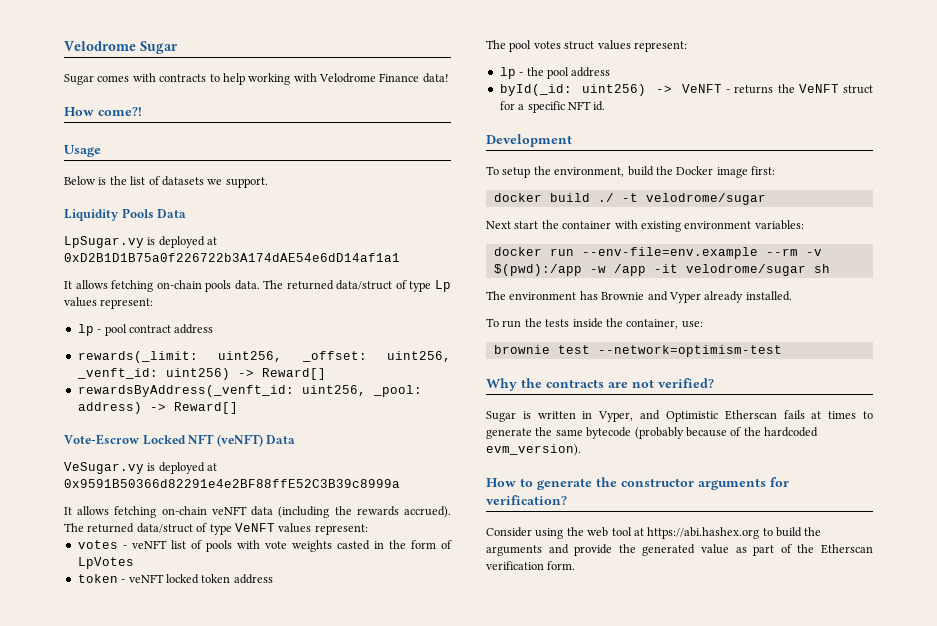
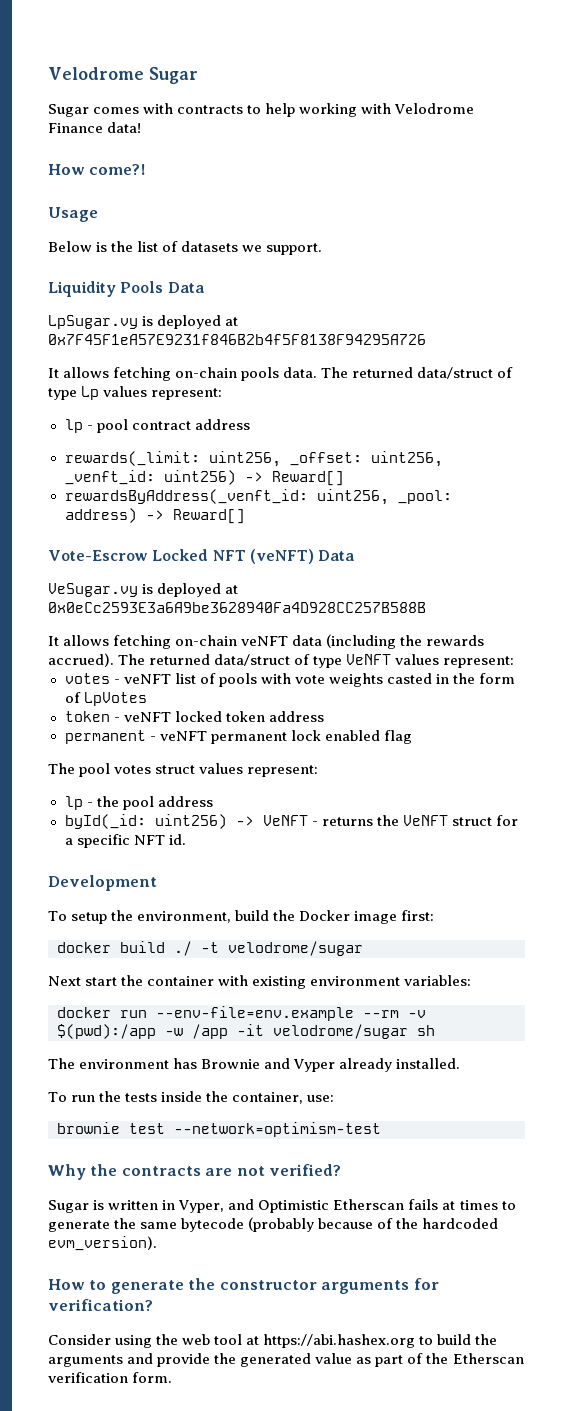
- LpSugar.vy is deployed at 0xD2B1D1B75a0f226722b3A174dAE54e6dD14af1a1
+ LpSugar.vy is deployed at 0x7F45F1eA57E9231f846B2b4f5F8138F94295A726
- VeSugar.vy is deployed at 0x9591B50366d82291e4e2BF88ffE52C3B39c8999a
+ VeSugar.vy is deployed at 0x0eCc2593E3a6A9be3628940Fa4D928CC257B588B
+ permanent - veNFT permanent lock enabled flag

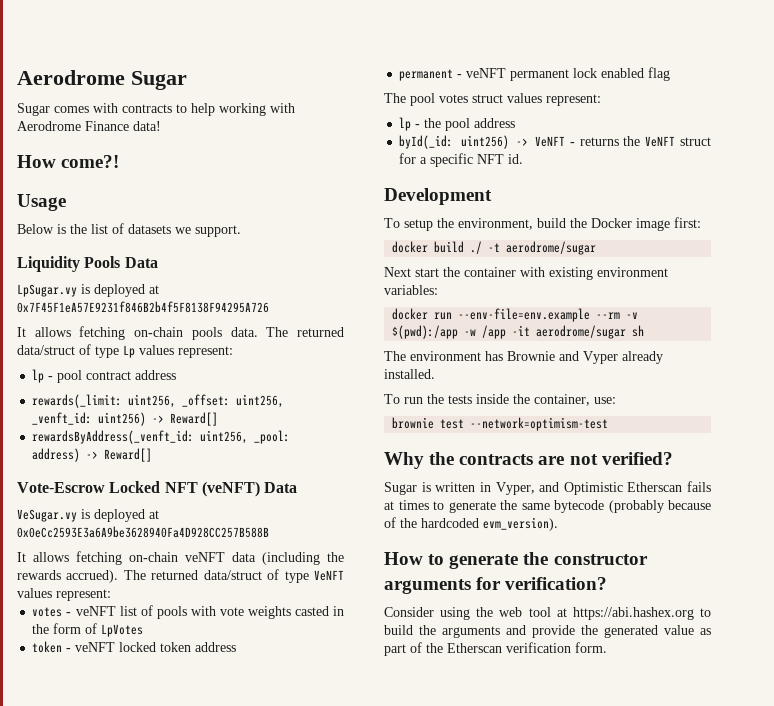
- Velodrome Sugar
+ Aerodrome Sugar
- Sugar comes with contracts to help working with Velodrome Finance data!
+ Sugar comes with contracts to help working with Aerodrome Finance data!
- docker build ./ -t velodrome/sugar
+ docker build ./ -t aerodrome/sugar
- docker run --env-file=env.example --rm -v $(pwd):/app -w /app -it velodrome/sugar sh
+ docker run --env-file=env.example --rm -v $(pwd):/app -w /app -it aerodrome/sugar sh

